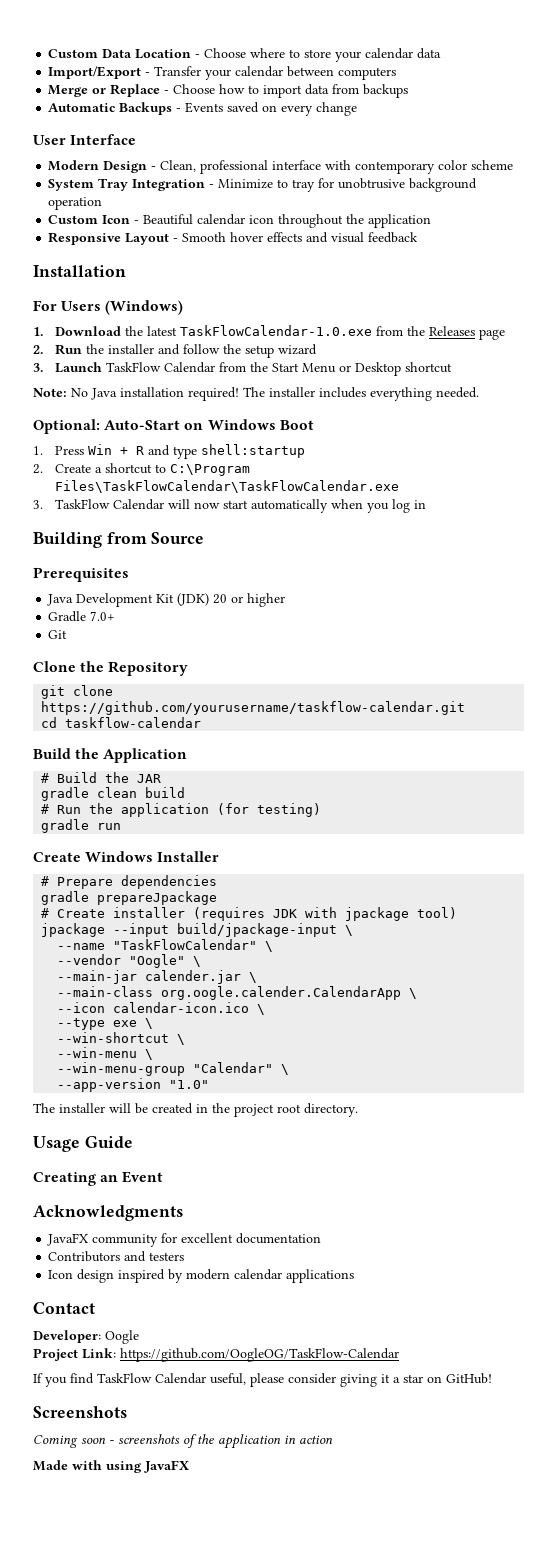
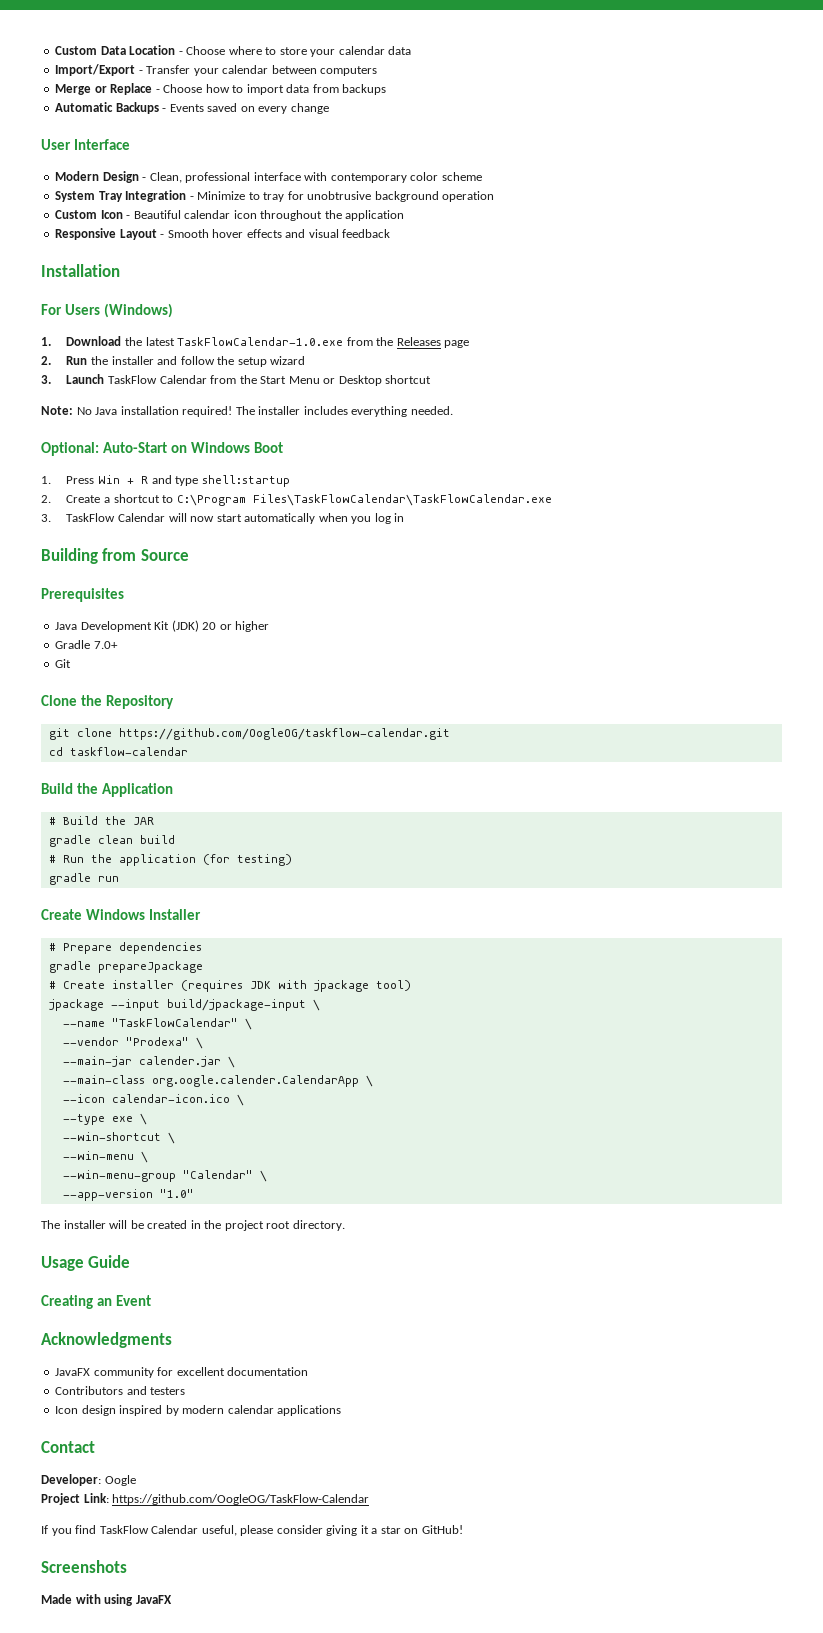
- git clone https://github.com/yourusername/taskflow-calendar.git
+ git clone https://github.com/OogleOG/taskflow-calendar.git
- --vendor "Oogle" \
+ --vendor "Prodexa" \
- Coming soon - screenshots of the application in action

